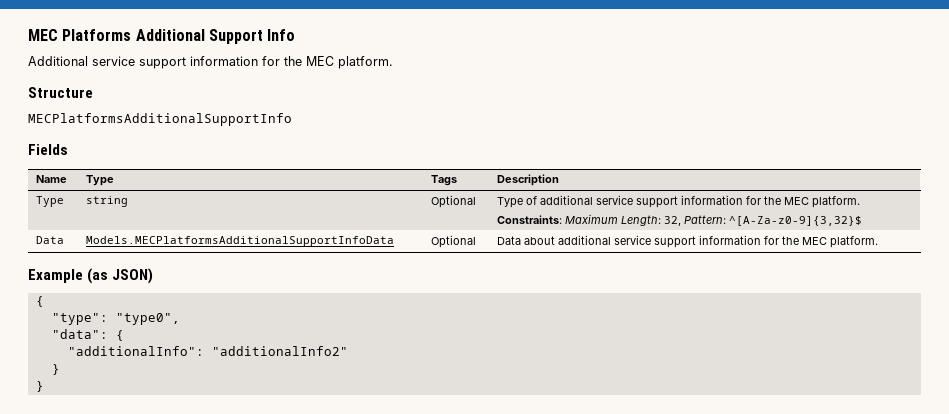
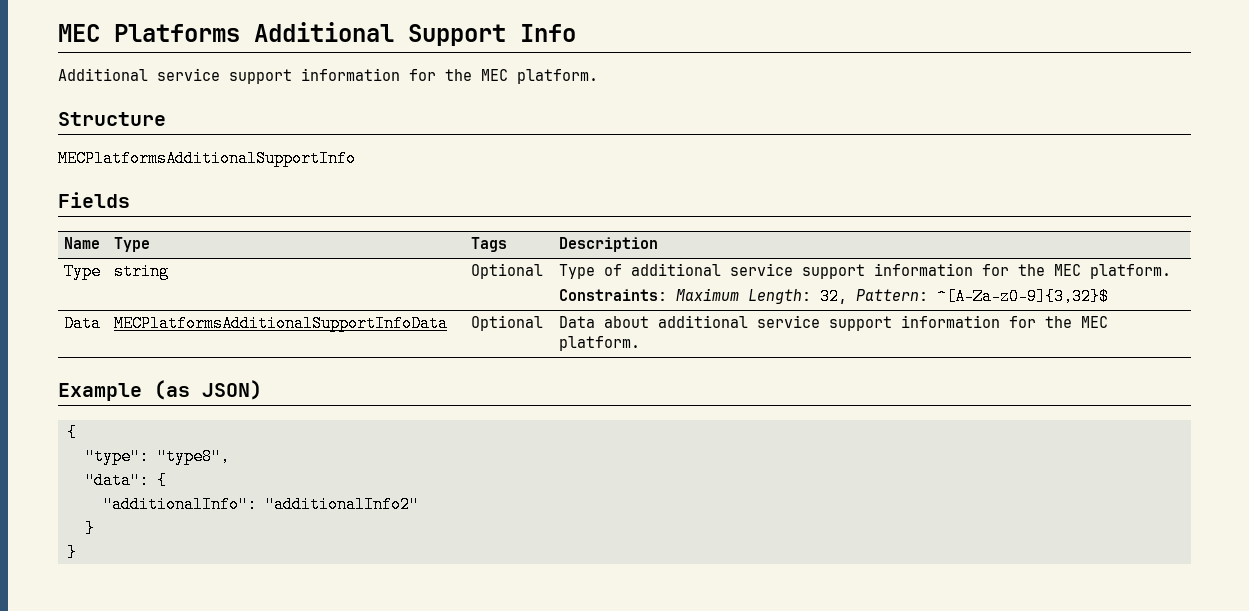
- Data | Models.MECPlatformsAdditionalSupportInfoData | Optional | Data about additional service support information for the MEC platform.
+ Data | MECPlatformsAdditionalSupportInfoData | Optional | Data about additional service support information for the MEC platform.
- "type": "type0",
+ "type": "type8",

